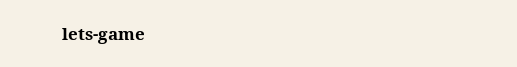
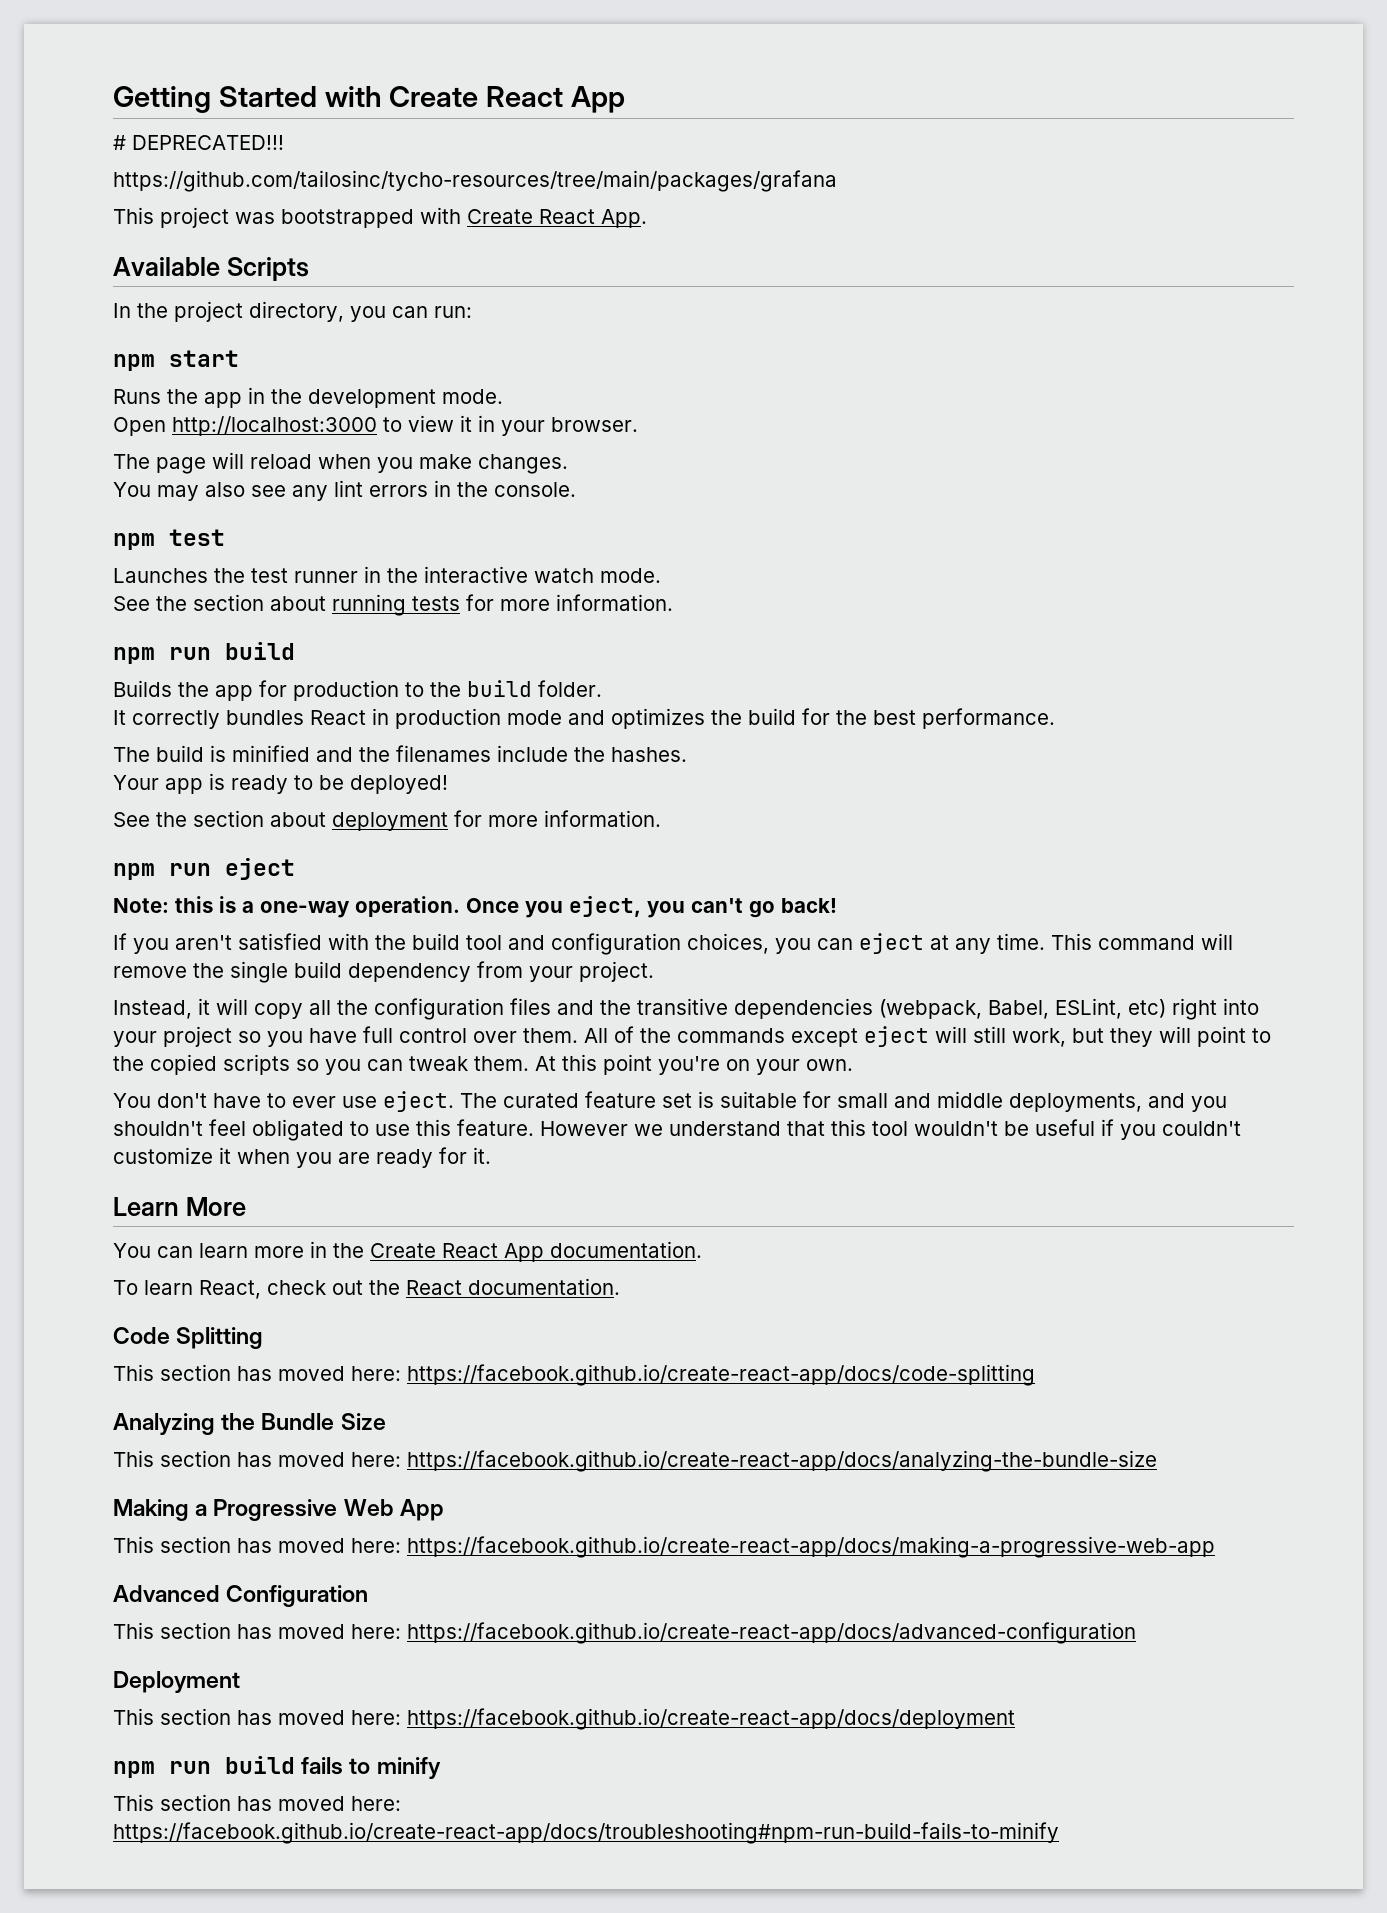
- lets-game
+ Getting Started with Create React App
+ # DEPRECATED!!!
+ https://github.com/tailosinc/tycho-resources/tree/main/packages/grafana
+ This project was bootstrapped with Create React App.
+ Available Scripts
+ In the project directory, you can run:
+ npm start
+ Runs the app in the development mode.
+ Open http://localhost:3000 to view it in your browser.
+ The page will reload when you make changes.
+ You may also see any lint errors in the console.
+ npm test
+ Launches the test runner in the interactive watch mode.
+ See the section about running tests for more information.
+ npm run build
+ Builds the app for production to the build folder.
+ It correctly bundles React in production mode and optimizes the build for the best performance.
+ The build is minified and the filenames include the hashes.
+ Your app is ready to be deployed!
+ See the section about deployment for more information.
+ npm run eject
+ Note: this is a one-way operation. Once you eject, you can't go back!
+ If you aren't satisfied with the build tool and configuration choices, you can eject at any time. This command will remove the single build dependency from your project.
+ Instead, it will copy all the configuration files and the transitive dependencies (webpack, Babel, ESLint, etc) right into your project so you have full control over them. All of the commands except eject will still work, but they will point to the copied scripts so you can tweak them. At this point you're on your own.
+ You don't have to ever use eject. The curated feature set is suitable for small and middle deployments, and you shouldn't feel obligated to use this feature. However we understand that this tool wouldn't be useful if you couldn't customize it when you are ready for it.
+ Learn More
+ You can learn more in the Create React App documentation.
+ To learn React, check out the React documentation.
+ Code Splitting
+ This section has moved here: https://facebook.github.io/create-react-app/docs/code-splitting
+ Analyzing the Bundle Size
+ This section has moved here: https://facebook.github.io/create-react-app/docs/analyzing-the-bundle-size
+ Making a Progressive Web App
+ This section has moved here: https://facebook.github.io/create-react-app/docs/making-a-progressive-web-app
+ Advanced Configuration
+ This section has moved here: https://facebook.github.io/create-react-app/docs/advanced-configuration
+ Deployment
+ This section has moved here: https://facebook.github.io/create-react-app/docs/deployment
+ npm run build fails to minify
+ This section has moved here: https://facebook.github.io/create-react-app/docs/troubleshooting#npm-run-build-fails-to-minify

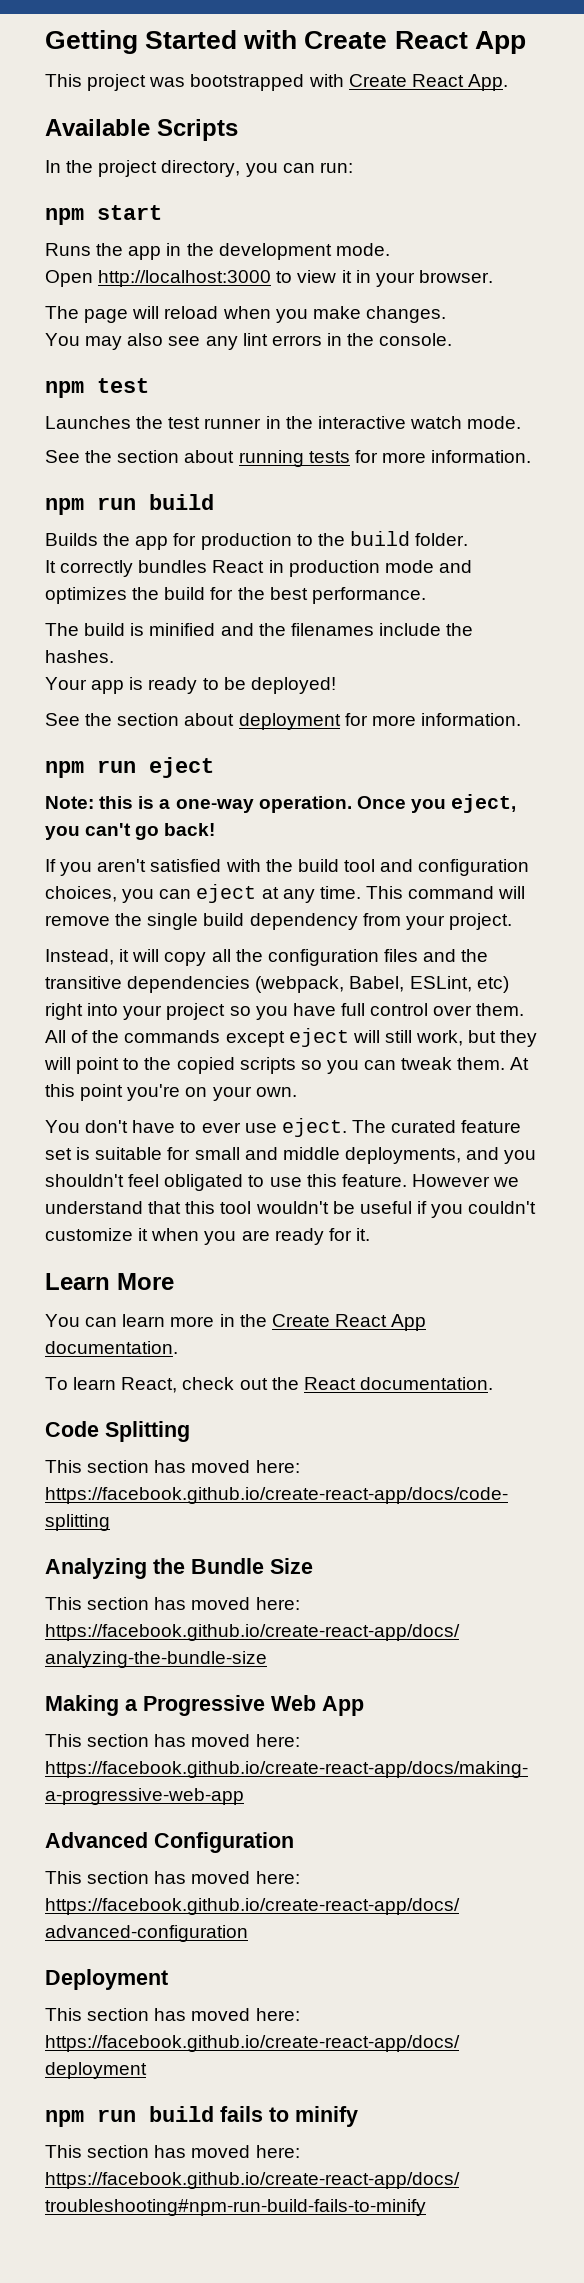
- # DEPRECATED!!!
- https://github.com/tailosinc/tycho-resources/tree/main/packages/grafana

